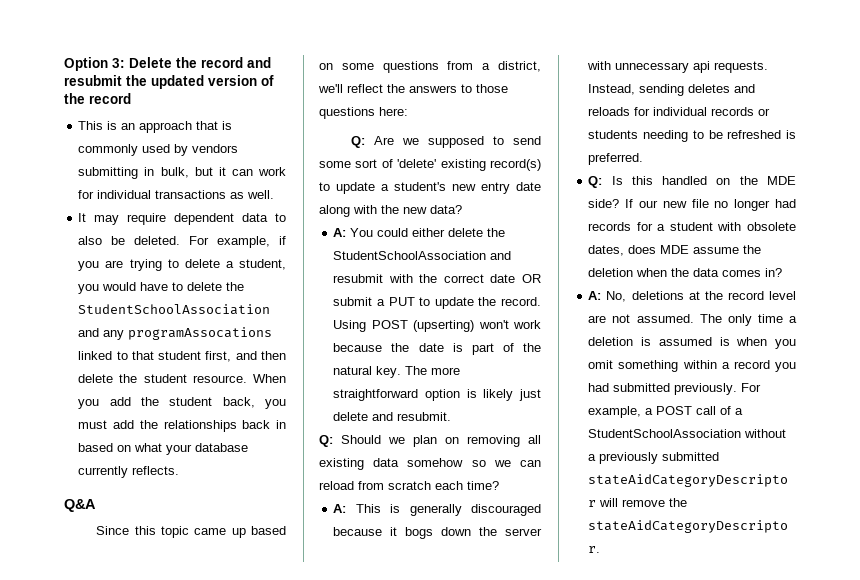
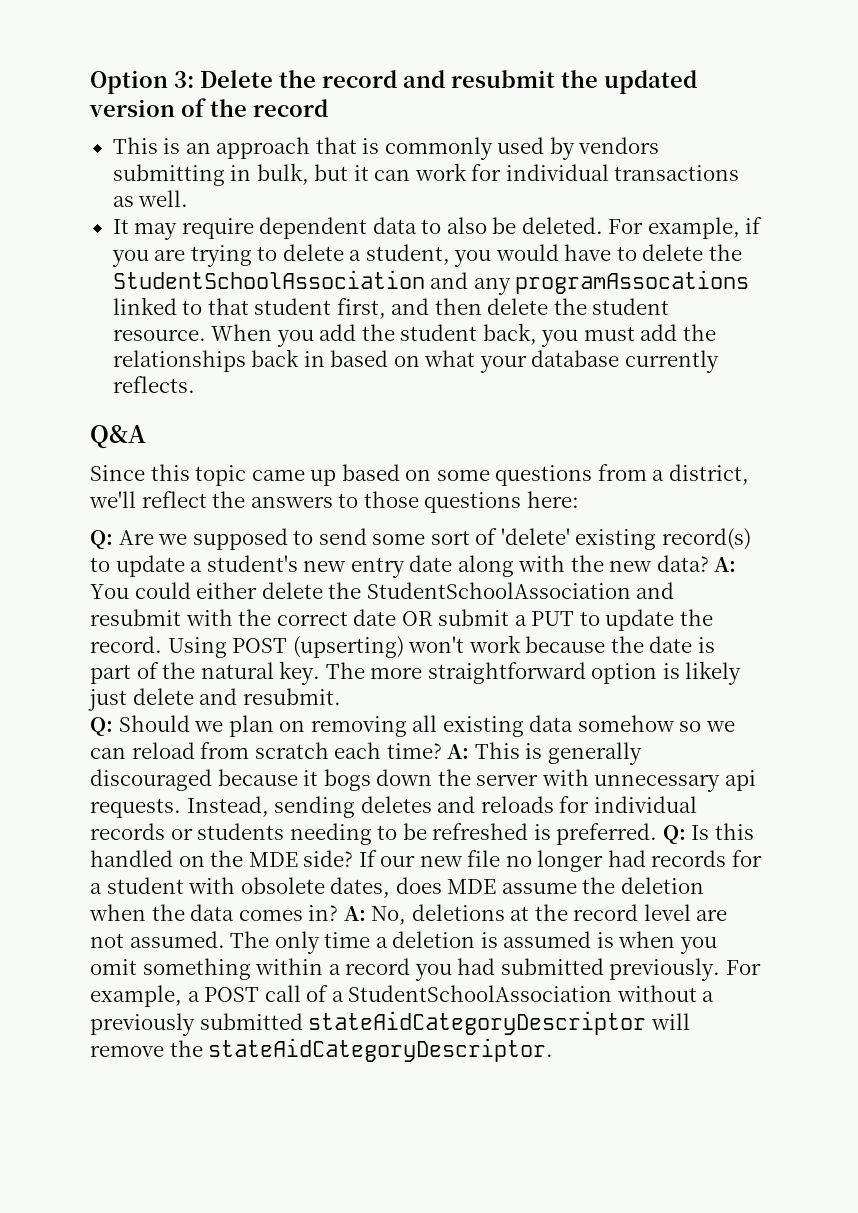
- Q: Are we supposed to send some sort of 'delete' existing record(s) to update a student's new entry date along with the new data?
- A: You could either delete the StudentSchoolAssociation and resubmit with the correct date OR submit a PUT to update the record.
+ Q: Are we supposed to send some sort of 'delete' existing record(s) to update a student's new entry date along with the new data? A: You could either delete the StudentSchoolAssociation and resubmit with the correct date OR submit a PUT to update the record.
- Q: Should we plan on removing all existing data somehow so we can reload from scratch each time?
- A: This is generally discouraged because it bogs down the server with unnecessary api requests.
+ Q: Should we plan on removing all existing data somehow so we can reload from scratch each time? A: This is generally discouraged because it bogs down the server with unnecessary api requests.
- Instead, sending deletes and reloads for individual records or students needing to be refreshed is preferred.
- Q: Is this handled on the MDE side?
+ Instead, sending deletes and reloads for individual records or students needing to be refreshed is preferred. Q: Is this handled on the MDE side?
- If our new file no longer had records for a student with obsolete dates, does MDE assume the deletion when the data comes in?
- A: No, deletions at the record level are not assumed.
+ If our new file no longer had records for a student with obsolete dates, does MDE assume the deletion when the data comes in? A: No, deletions at the record level are not assumed.

